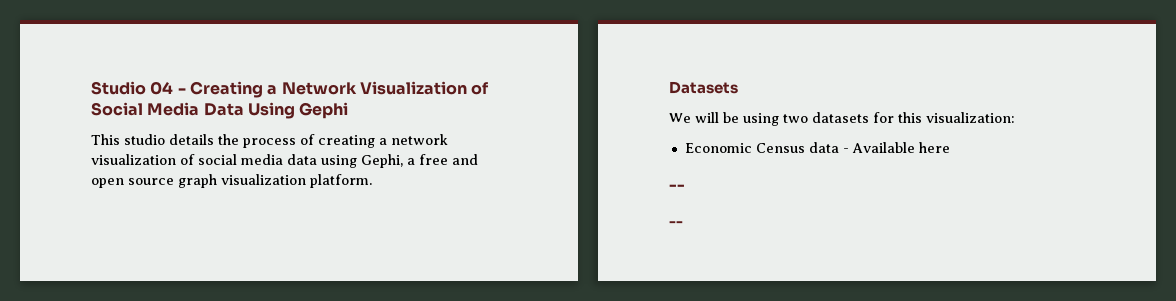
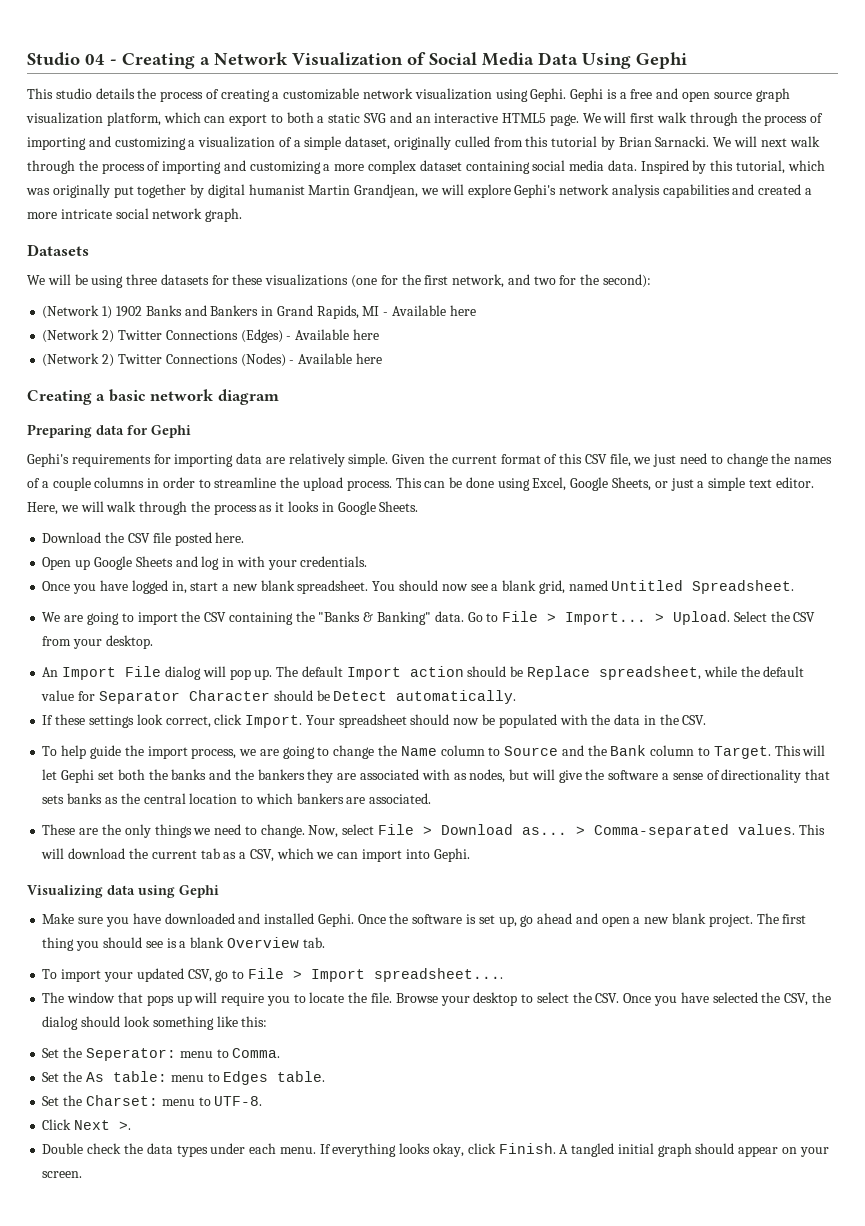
- This studio details the process of creating a network visualization of social media data using Gephi, a free and open source graph visualization platform.
+ This studio details the process of creating a customizable network visualization using Gephi. Gephi is a free and open source graph visualization platform, which can export to both a static SVG and an interactive HTML5 page. We will first walk through the process of importing and customizing a visualization of a simple dataset, originally culled from this tutorial by Brian Sarnacki. We will next walk through the process of importing and customizing a more complex dataset containing social media data. Inspired by this tutorial, which was originally put together by digital humanist Martin Grandjean, we will explore Gephi's network analysis capabilities and created a more intricate social network graph.
- We will be using two datasets for this visualization:
- Economic Census data - Available here
- --
- --
+ We will be using three datasets for these visualizations (one for the first network, and two for the second):
+ (Network 1) 1902 Banks and Bankers in Grand Rapids, MI - Available here
+ (Network 2) Twitter Connections (Edges) - Available here
+ (Network 2) Twitter Connections (Nodes) - Available here
+ Creating a basic network diagram
+ Preparing data for Gephi
+ Gephi's requirements for importing data are relatively simple. Given the current format of this CSV file, we just need to change the names of a couple columns in order to streamline the upload process. This can be done using Excel, Google Sheets, or just a simple text editor. Here, we will walk through the process as it looks in Google Sheets.
+ Download the CSV file posted here.
+ Open up Google Sheets and log in with your credentials.
+ Once you have logged in, start a new blank spreadsheet. You should now see a blank grid, named Untitled Spreadsheet.
+ We are going to import the CSV containing the "Banks & Banking" data. Go to File > Import... > Upload. Select the CSV from your desktop.
+ An Import File dialog will pop up. The default Import action should be Replace spreadsheet, while the default value for Separator Character should be Detect automatically.
+ If these settings look correct, click Import. Your spreadsheet should now be populated with the data in the CSV.
+ To help guide the import process, we are going to change the Name column to Source and the Bank column to Target. This will let Gephi set both the banks and the bankers they are associated with as nodes, but will give the software a sense of directionality that sets banks as the central location to which bankers are associated.
+ These are the only things we need to change. Now, select File > Download as... > Comma-separated values. This will download the current tab as a CSV, which we can import into Gephi.
+ Visualizing data using Gephi
+ Make sure you have downloaded and installed Gephi. Once the software is set up, go ahead and open a new blank project. The first thing you should see is a blank Overview tab.
+ To import your updated CSV, go to File > Import spreadsheet....
+ The window that pops up will require you to locate the file. Browse your desktop to select the CSV. Once you have selected the CSV, the dialog should look something like this:
+ Set the Seperator: menu to Comma.
+ Set the As table: menu to Edges table.
+ Set the Charset: menu to UTF-8.
+ Click Next >.
+ Double check the data types under each menu. If everything looks okay, click Finish. A tangled initial graph should appear on your screen.

